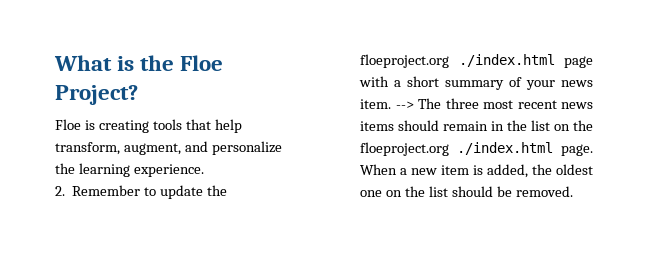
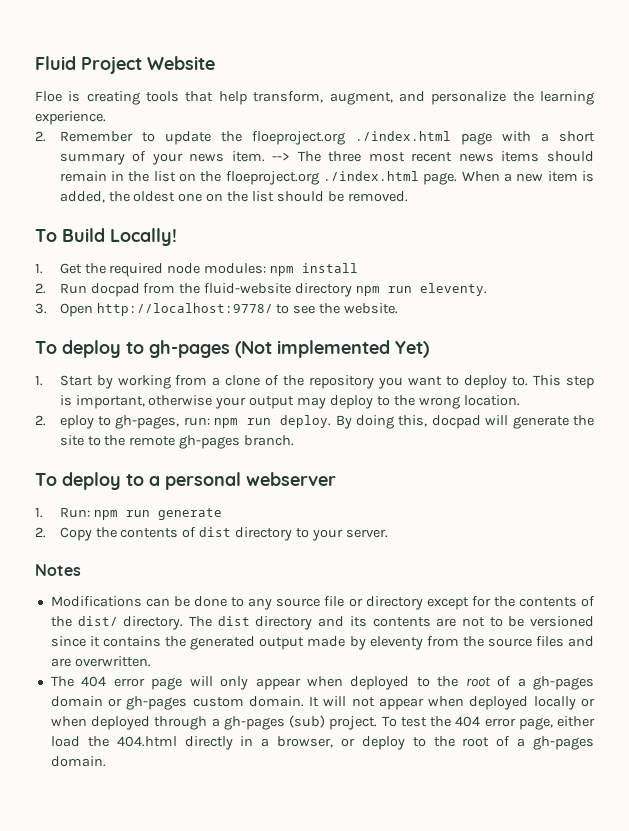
- What is the Floe Project?
+ Fluid Project Website
+ To Build Locally!
+ 1. Get the required node modules: npm install
+ 2. Run docpad from the fluid-website directory npm run eleventy.
+ 3. Open http://localhost:9778/ to see the website.
+ To deploy to gh-pages (Not implemented Yet)
+ 1. Start by working from a clone of the repository you want to deploy to. This step is important, otherwise your output may deploy to the wrong location.
+ 2. eploy to gh-pages, run: npm run deploy. By doing this, docpad will generate the site to the remote gh-pages branch.
+ To deploy to a personal webserver
+ 1. Run: npm run generate
+ 2. Copy the contents of dist directory to your server.
+ Notes
+ Modifications can be done to any source file or directory except for the contents of the dist/ directory. The dist directory and its contents are not to be versioned since it contains the generated output made by eleventy from the source files and are overwritten.
+ The 404 error page will only appear when deployed to the root of a gh-pages domain or gh-pages custom domain. It will not appear when deployed locally or when deployed through a gh-pages (sub) project. To test the 404 error page, either load the 404.html directly in a browser, or deploy to the root of a gh-pages domain.

